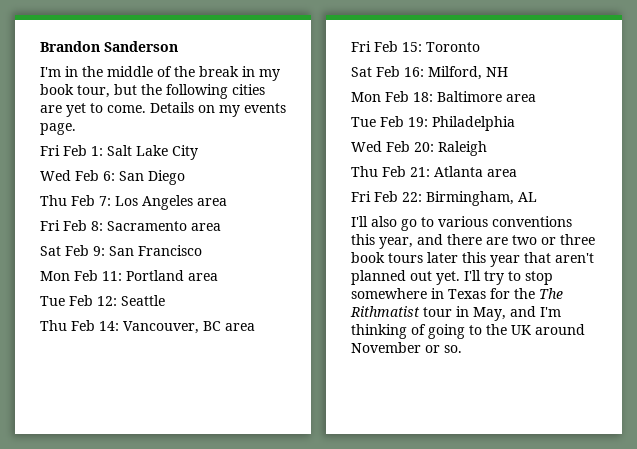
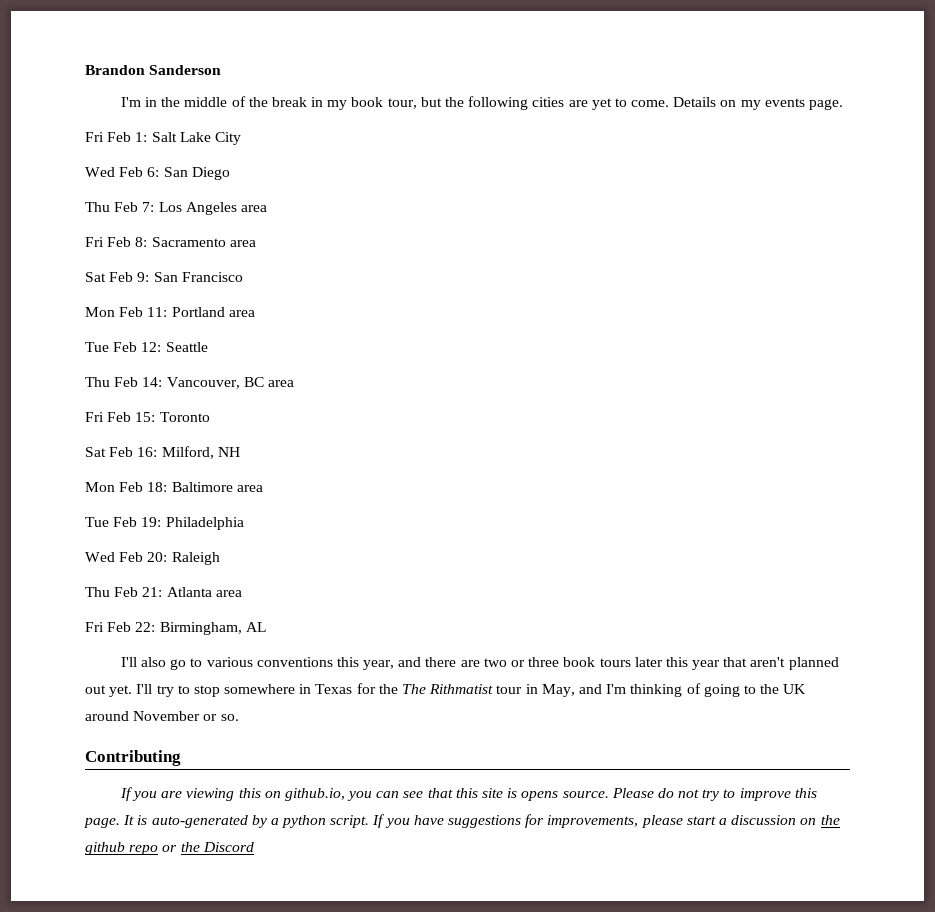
+ Contributing
+ If you are viewing this on github.io, you can see that this site is opens source. Please do not try to improve this page. It is auto-generated by a python script. If you have suggestions for improvements, please start a discussion on the github repo or the Discord

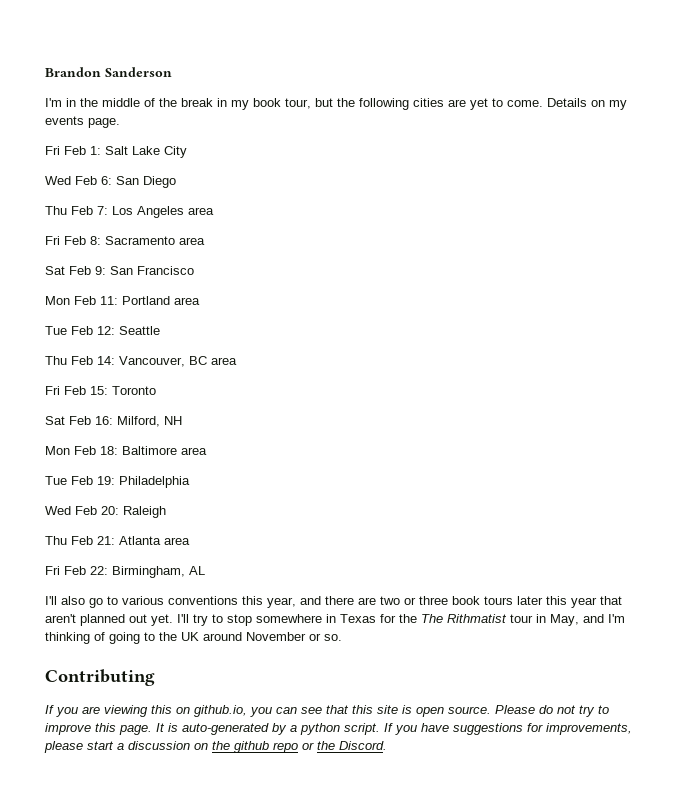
- If you are viewing this on github.io, you can see that this site is opens source.
+ If you are viewing this on github.io, you can see that this site is open source.
- If you have suggestions for improvements, please start a discussion on the github repo or the Discord
+ If you have suggestions for improvements, please start a discussion on the github repo or the Discord.

